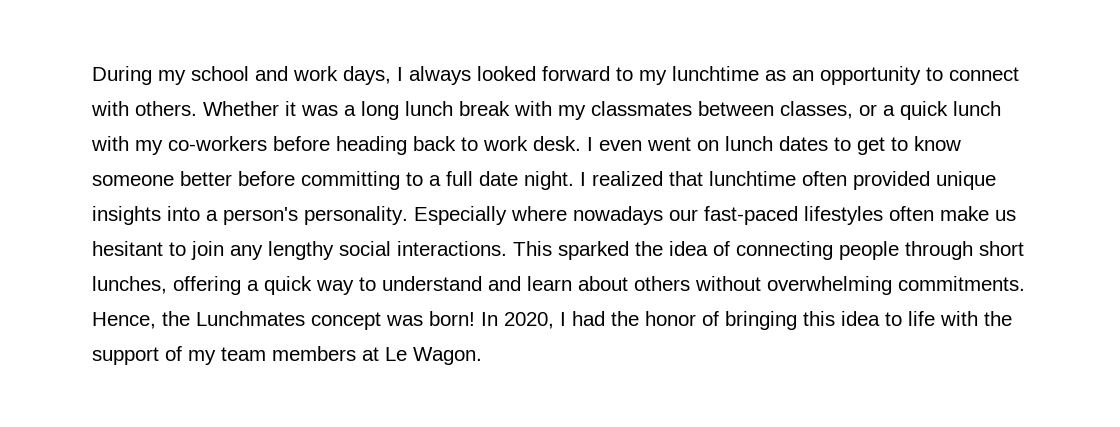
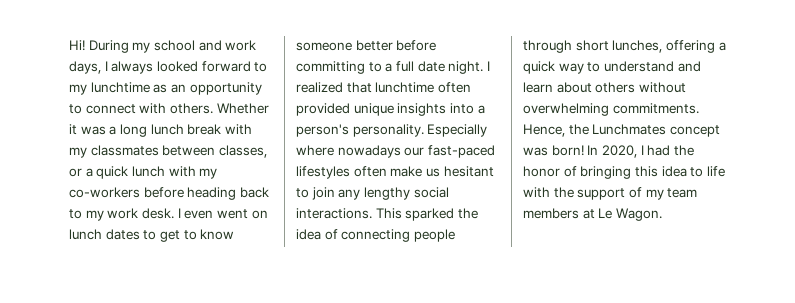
+ Hi!
- Whether it was a long lunch break with my classmates between classes, or a quick lunch with my co-workers before heading back to work desk.
+ Whether it was a long lunch break with my classmates between classes, or a quick lunch with my co-workers before heading back to my work desk.

